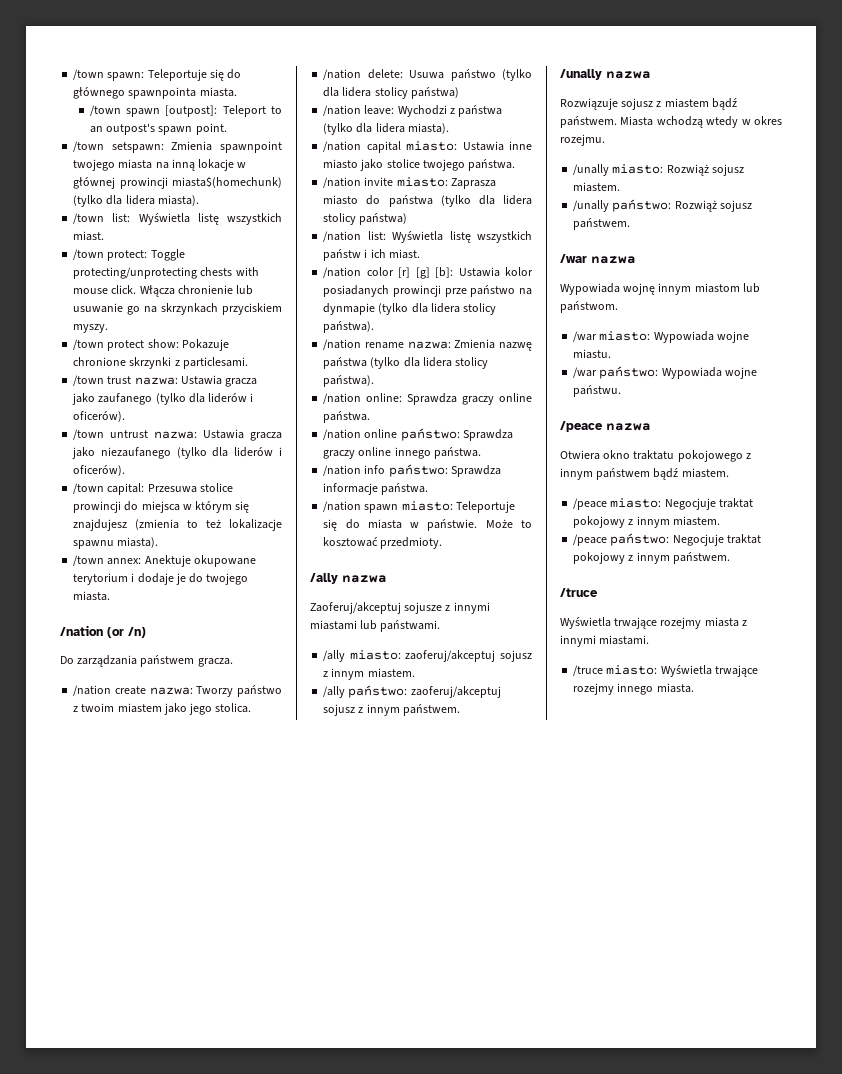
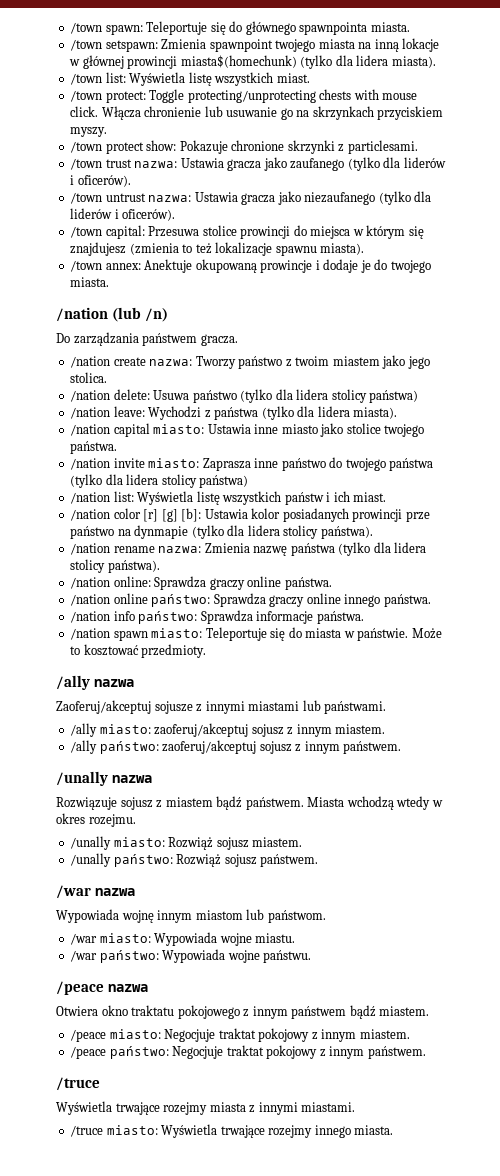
- /town spawn [outpost]: Teleport to an outpost's spawn point.
- /town annex: Anektuje okupowane terytorium i dodaje je do twojego miasta.
+ /town annex: Anektuje okupowaną prowincje i dodaje je do twojego miasta.
- /nation (or /n)
+ /nation (lub /n)
- /nation invite miasto: Zaprasza miasto do państwa (tylko dla lidera stolicy państwa)
+ /nation invite miasto: Zaprasza inne państwo do twojego państwa (tylko dla lidera stolicy państwa)

